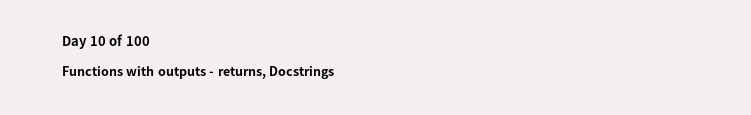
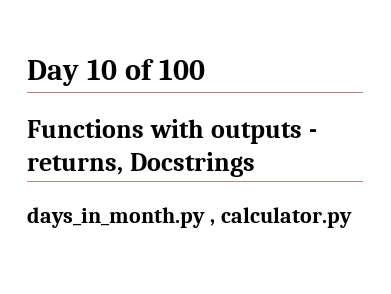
+ days_in_month.py , calculator.py

